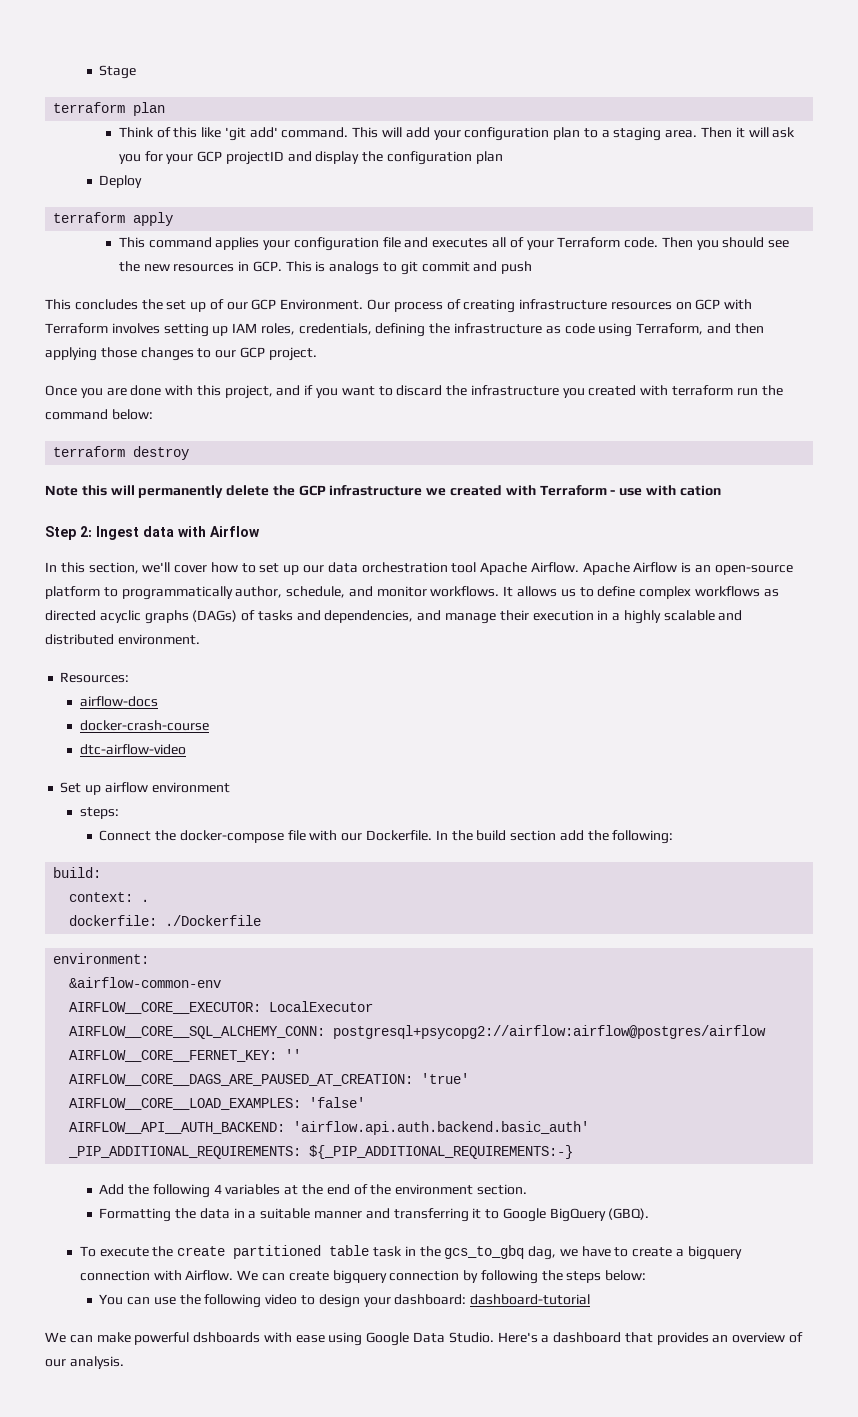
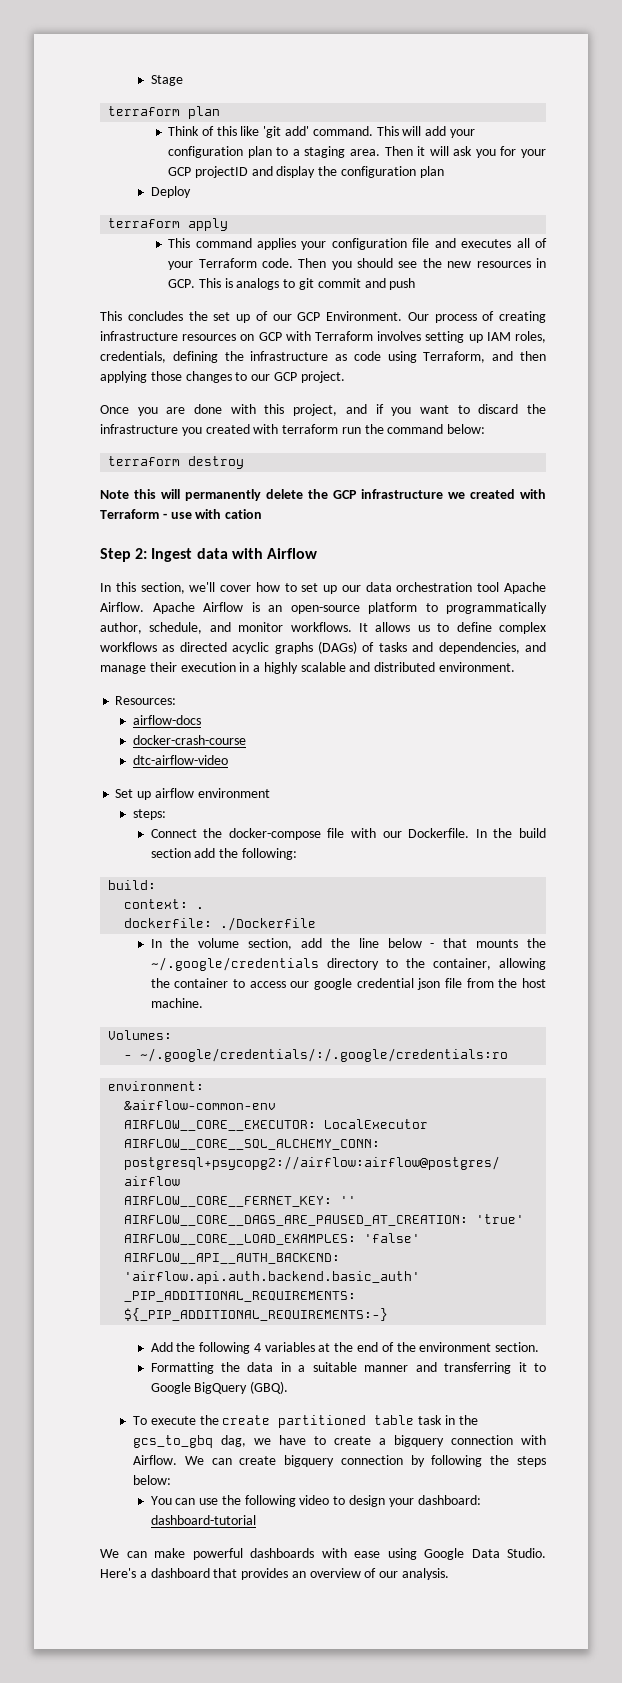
+ In the volume section, add the line below - that mounts the ~/.google/credentials directory to the container, allowing the container to access our google credential json file from the host machine.
+ Volumes:
+ - ~/.google/credentials/:/.google/credentials:ro
- We can make powerful dshboards with ease using Google Data Studio.
+ We can make powerful dashboards with ease using Google Data Studio.

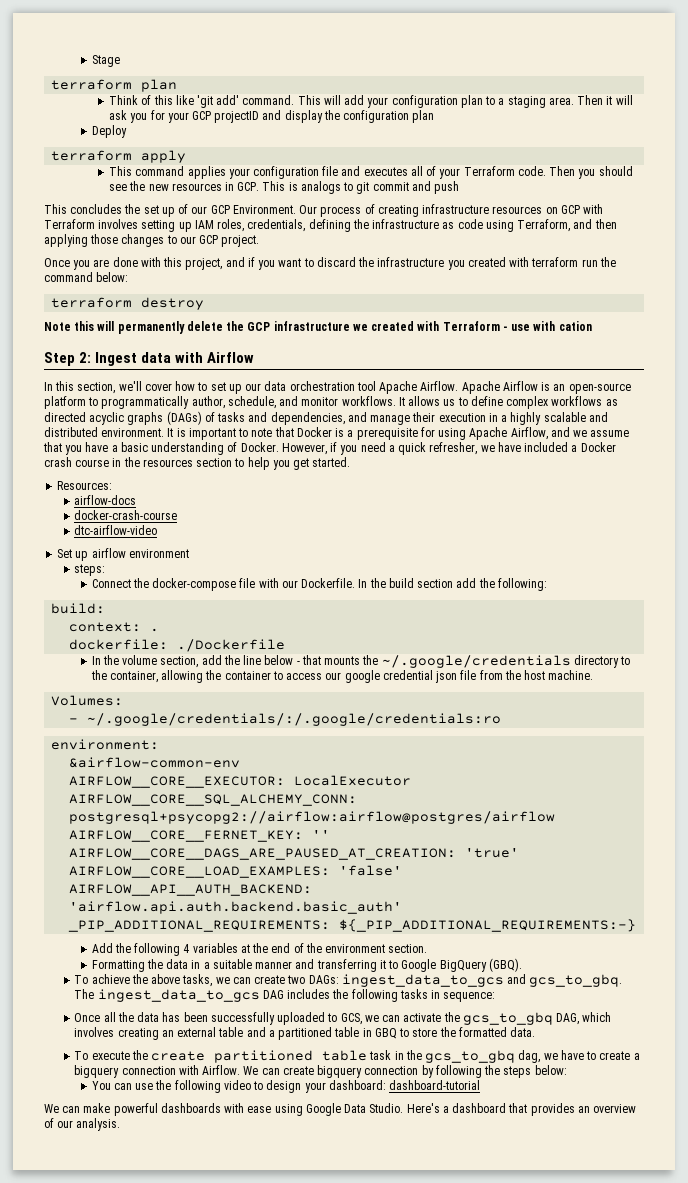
+ It is important to note that Docker is a prerequisite for using Apache Airflow, and we assume that you have a basic understanding of Docker. However, if you need a quick refresher, we have included a Docker crash course in the resources section to help you get started.
+ To achieve the above tasks, we can create two DAGs: ingest_data_to_gcs and gcs_to_gbq. The ingest_data_to_gcs DAG includes the following tasks in sequence:
+ Once all the data has been successfully uploaded to GCS, we can activate the gcs_to_gbq DAG, which involves creating an external table and a partitioned table in GBQ to store the formatted data.

